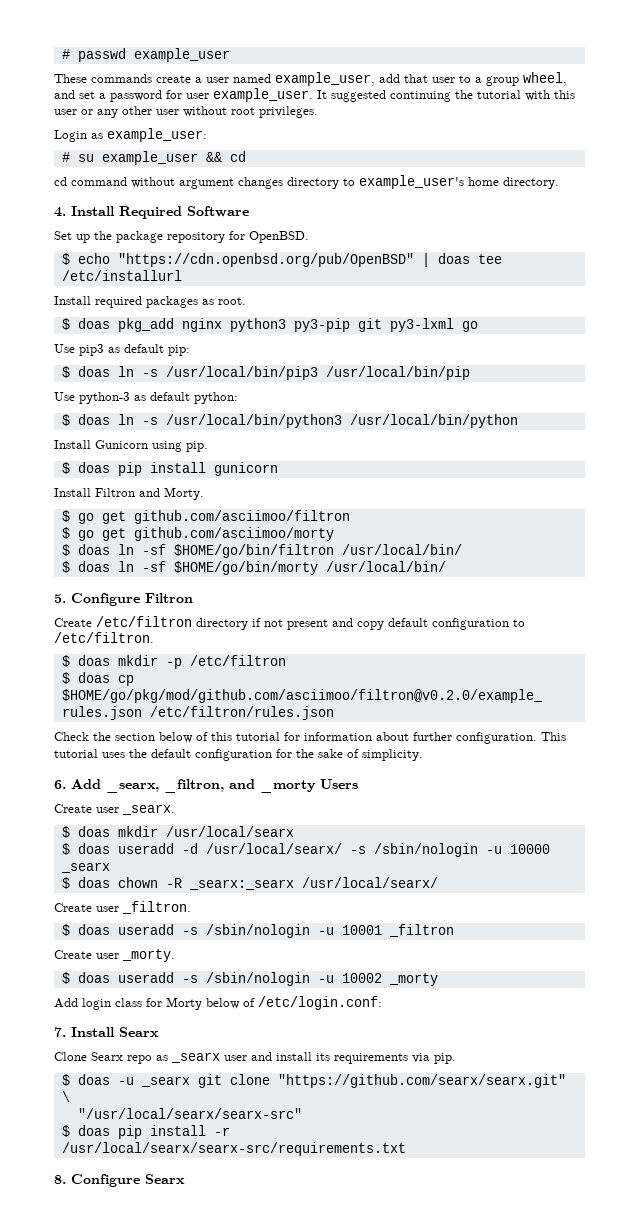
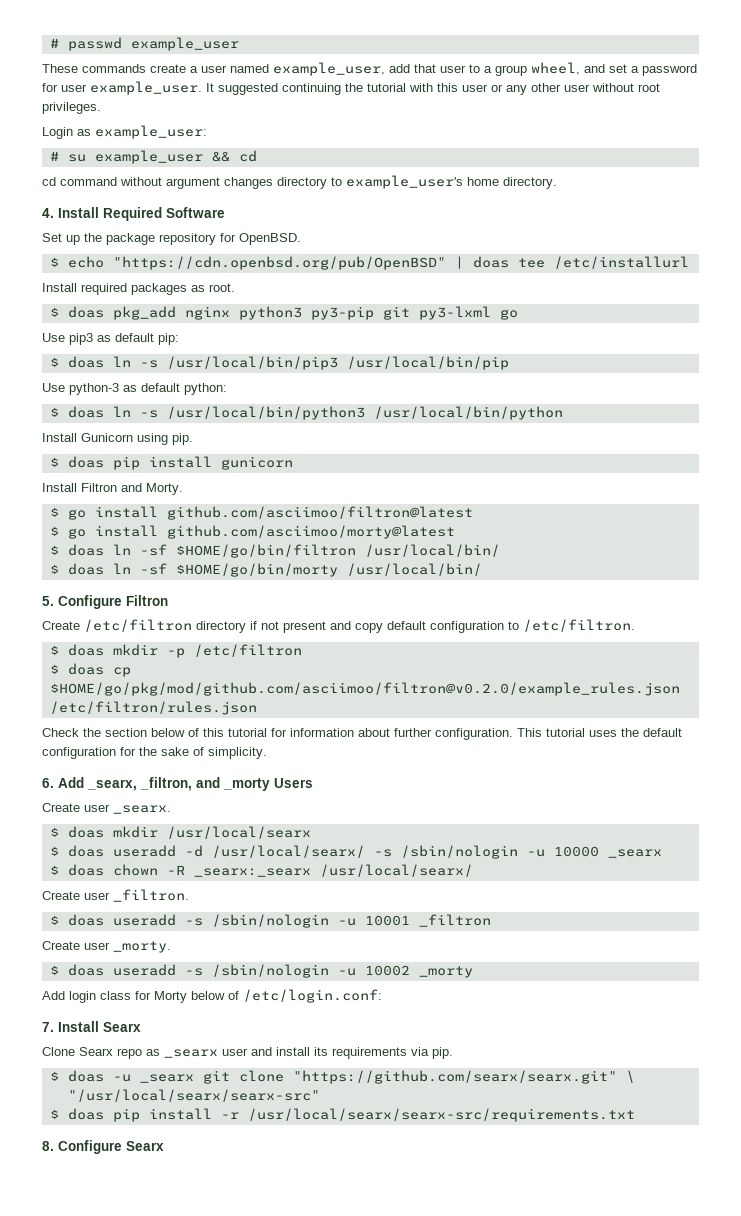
- $ go get github.com/asciimoo/filtron
- $ go get github.com/asciimoo/morty
+ $ go install github.com/asciimoo/filtron@latest
+ $ go install github.com/asciimoo/morty@latest

